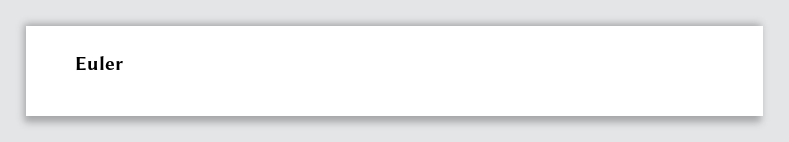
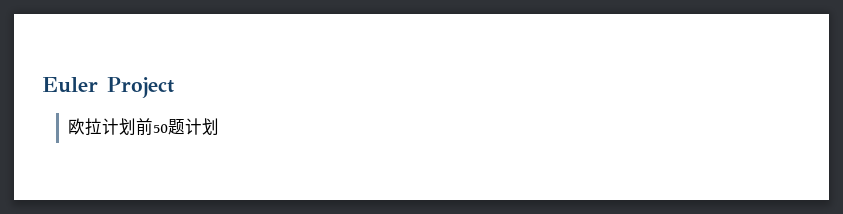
- Euler
+ Euler Project
+ 欧拉计划前50题计划

